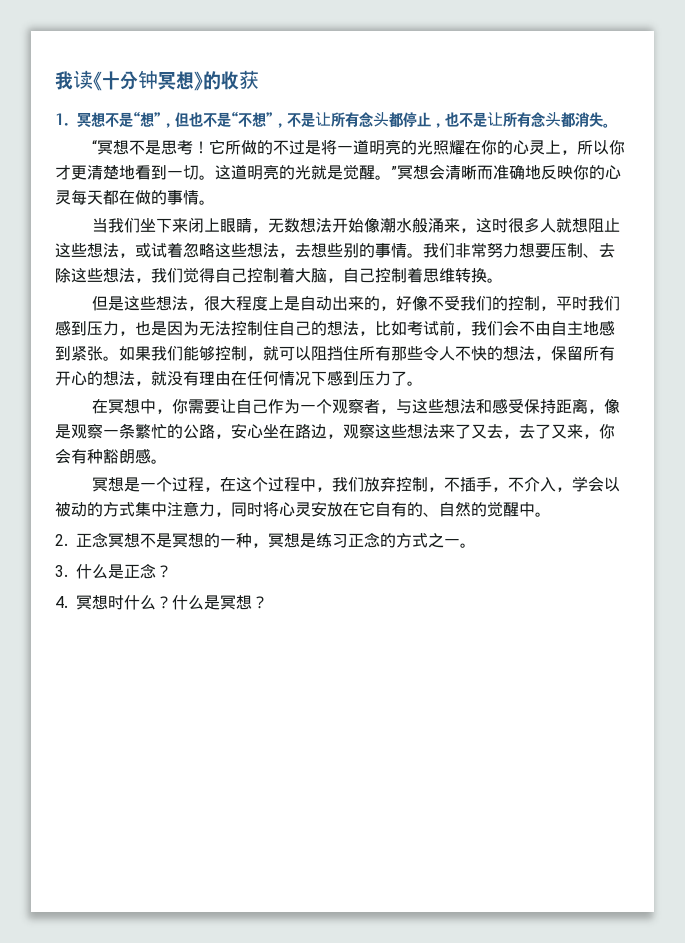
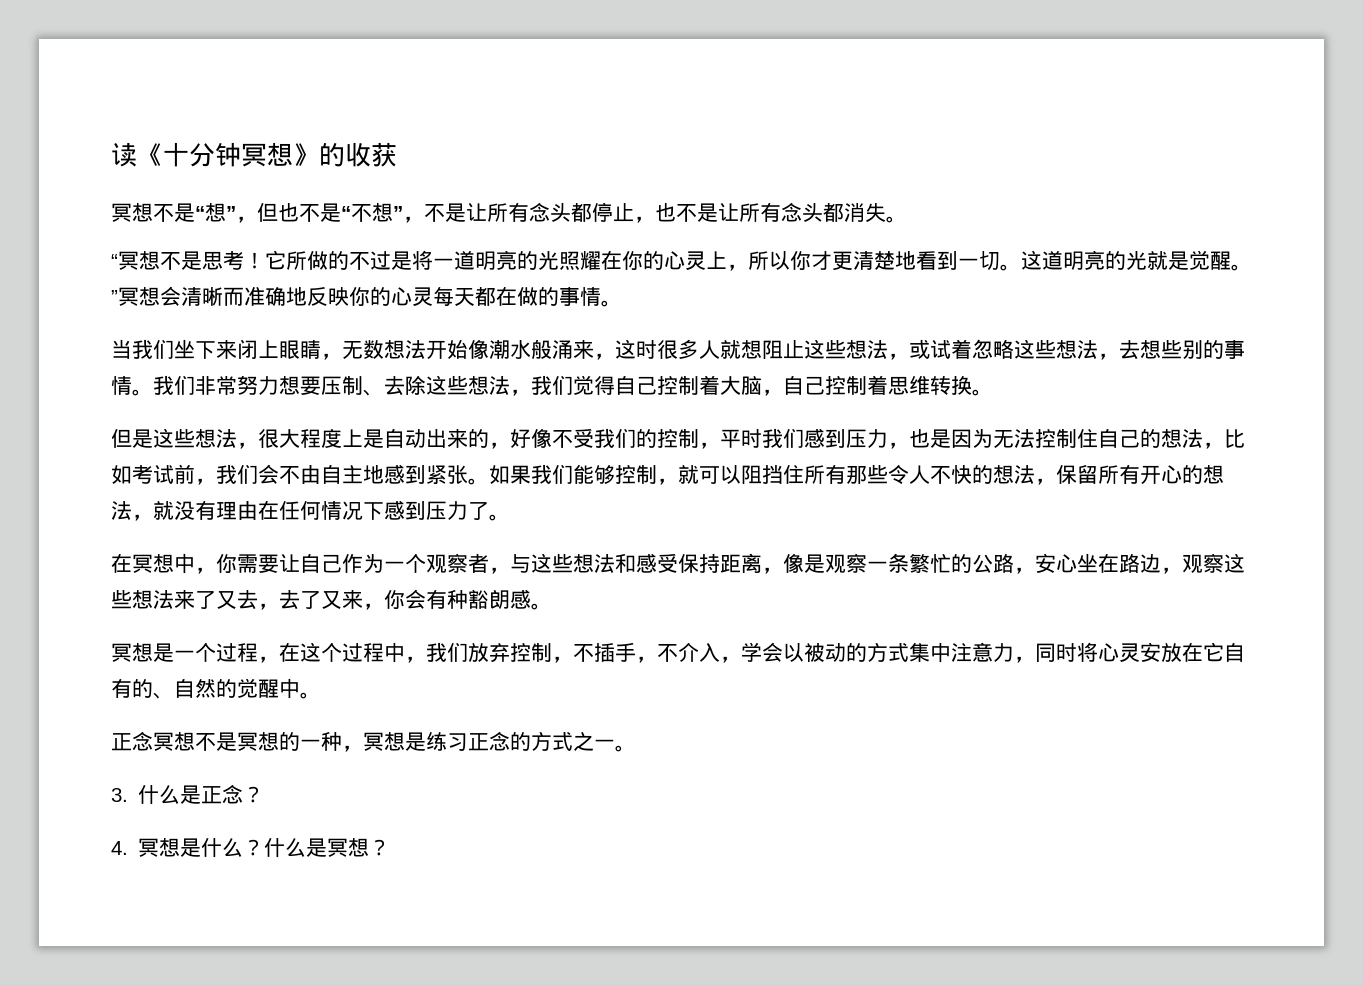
- 我读《十分钟冥想》的收获
+ 读《十分钟冥想》的收获
- 1.冥想不是“想”，但也不是“不想”，不是让所有念头都停止，也不是让所有念头都消失。
+ 冥想不是“想”，但也不是“不想”，不是让所有念头都停止，也不是让所有念头都消失。
- 2.正念冥想不是冥想的一种，冥想是练习正念的方式之一。
+ 正念冥想不是冥想的一种，冥想是练习正念的方式之一。
- 4.冥想时什么？
+ 4.冥想是什么？

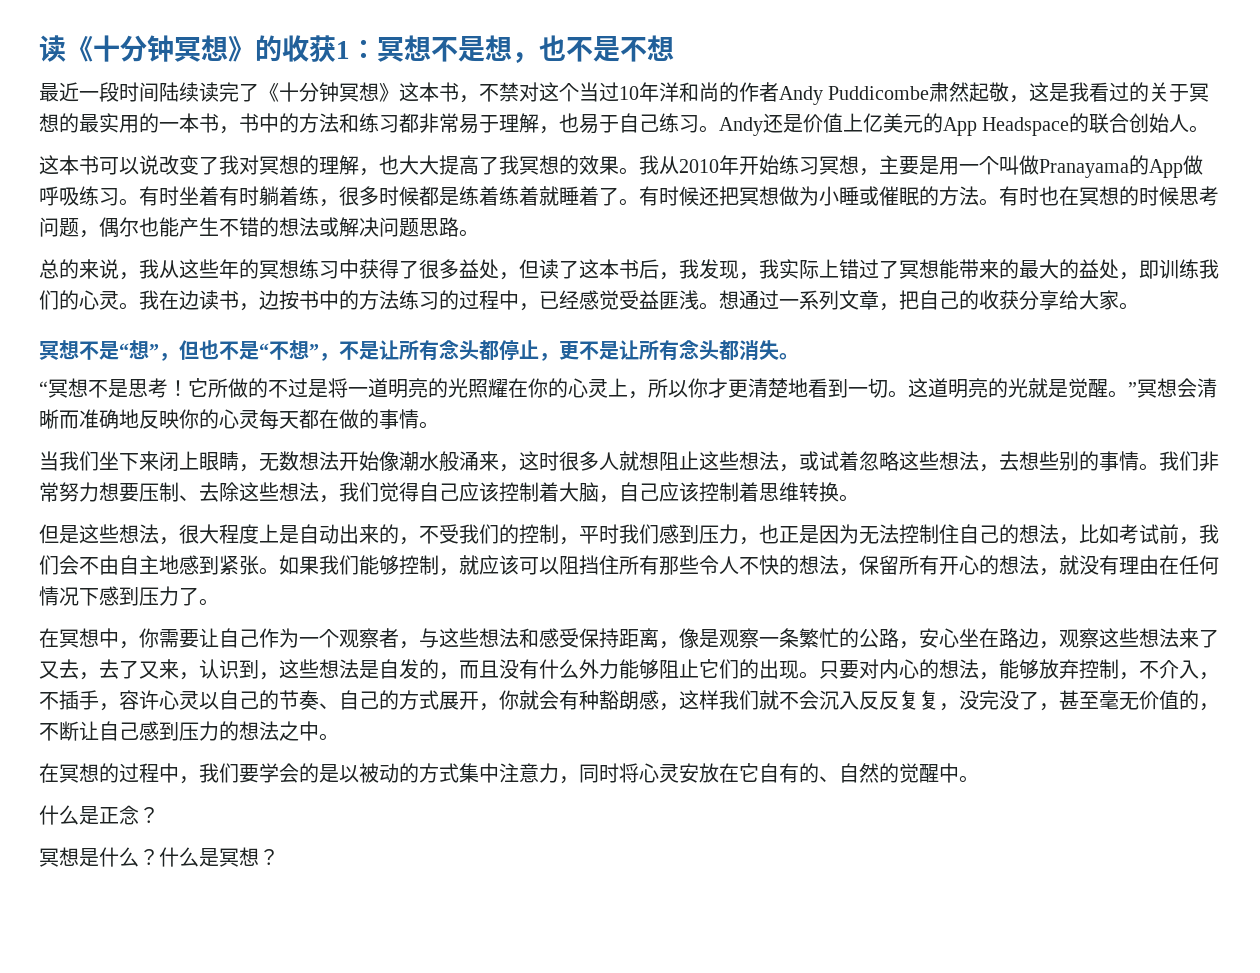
- 读《十分钟冥想》的收获
+ 读《十分钟冥想》的收获1：冥想不是想，也不是不想
+ 最近一段时间陆续读完了《十分钟冥想》这本书，不禁对这个当过10年洋和尚的作者Andy Puddicombe肃然起敬，这是我看过的关于冥想的最实用的一本书，书中的方法和练习都非常易于理解，也易于自己练习。Andy还是价值上亿美元的App Headspace的联合创始人。
+ 这本书可以说改变了我对冥想的理解，也大大提高了我冥想的效果。我从2010年开始练习冥想，主要是用一个叫做Pranayama的App做呼吸练习。有时坐着有时躺着练，很多时候都是练着练着就睡着了。有时候还把冥想做为小睡或催眠的方法。有时也在冥想的时候思考问题，偶尔也能产生不错的想法或解决问题思路。
+ 总的来说，我从这些年的冥想练习中获得了很多益处，但读了这本书后，我发现，我实际上错过了冥想能带来的最大的益处，即训练我们的心灵。我在边读书，边按书中的方法练习的过程中，已经感觉受益匪浅。想通过一系列文章，把自己的收获分享给大家。
- 冥想不是“想”，但也不是“不想”，不是让所有念头都停止，也不是让所有念头都消失。
+ 冥想不是“想”，但也不是“不想”，不是让所有念头都停止，更不是让所有念头都消失。
- 我们非常努力想要压制、去除这些想法，我们觉得自己控制着大脑，自己控制着思维转换。
+ 我们非常努力想要压制、去除这些想法，我们觉得自己应该控制着大脑，自己应该控制着思维转换。
- 但是这些想法，很大程度上是自动出来的，好像不受我们的控制，平时我们感到压力，也是因为无法控制住自己的想法，比如考试前，我们会不由自主地感到紧张。
+ 但是这些想法，很大程度上是自动出来的，不受我们的控制，平时我们感到压力，也正是因为无法控制住自己的想法，比如考试前，我们会不由自主地感到紧张。
- 如果我们能够控制，就可以阻挡住所有那些令人不快的想法，保留所有开心的想法，就没有理由在任何情况下感到压力了。
+ 如果我们能够控制，就应该可以阻挡住所有那些令人不快的想法，保留所有开心的想法，就没有理由在任何情况下感到压力了。
- 在冥想中，你需要让自己作为一个观察者，与这些想法和感受保持距离，像是观察一条繁忙的公路，安心坐在路边，观察这些想法来了又去，去了又来，你会有种豁朗感。
- 冥想是一个过程，在这个过程中，我们放弃控制，不插手，不介入，学会以被动的方式集中注意力，同时将心灵安放在它自有的、自然的觉醒中。
+ 在冥想中，你需要让自己作为一个观察者，与这些想法和感受保持距离，像是观察一条繁忙的公路，安心坐在路边，观察这些想法来了又去，去了又来，认识到，这些想法是自发的，而且没有什么外力能够阻止它们的出现。只要对内心的想法，能够放弃控制，不介入，不插手，容许心灵以自己的节奏、自己的方式展开，你就会有种豁朗感，这样我们就不会沉入反反复复，没完没了，甚至毫无价值的，不断让自己感到压力的想法之中。
+ 在冥想的过程中，我们要学会的是以被动的方式集中注意力，同时将心灵安放在它自有的、自然的觉醒中。
- 正念冥想不是冥想的一种，冥想是练习正念的方式之一。
- 3.什么是正念？
+ 什么是正念？
- 4.冥想是什么？
+ 冥想是什么？

